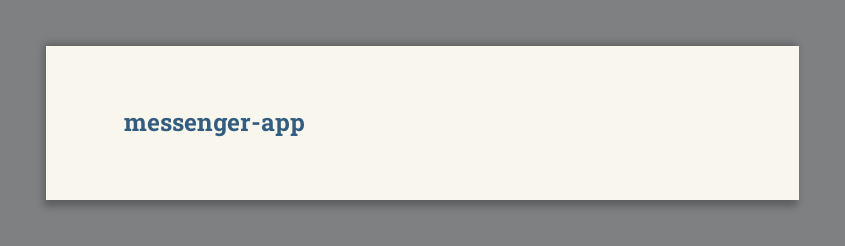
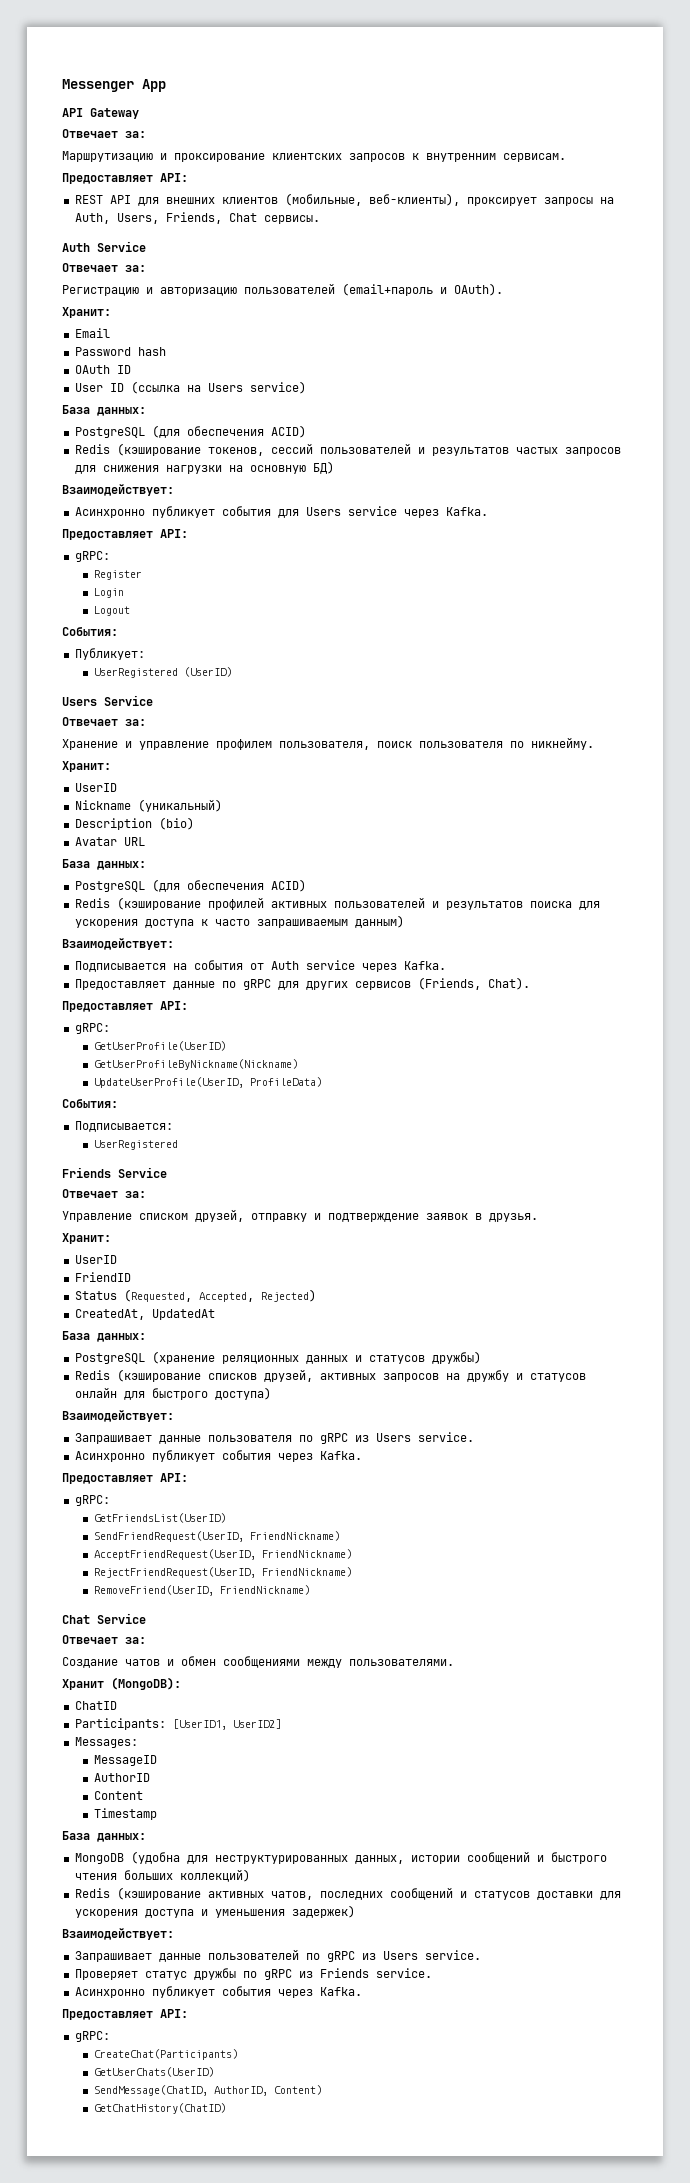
- messenger-app
+ Messenger App
+ API Gateway
+ Отвечает за:
+ Маршрутизацию и проксирование клиентских запросов к внутренним сервисам.
+ Предоставляет API:
+ REST API для внешних клиентов (мобильные, веб-клиенты), проксирует запросы на Auth, Users, Friends, Chat сервисы.
+ Auth Service
+ Отвечает за:
+ Регистрацию и авторизацию пользователей (email+пароль и OAuth).
+ Хранит:
+ Email
+ Password hash
+ OAuth ID
+ User ID (ссылка на Users service)
+ База данных:
+ PostgreSQL (для обеспечения ACID)
+ Redis (кэширование токенов, сессий пользователей и результатов частых запросов для снижения нагрузки на основную БД)
+ Взаимодействует:
+ Асинхронно публикует события для Users service через Kafka.
+ Предоставляет API:
+ gRPC:
+ Register
+ Login
+ Logout
+ События:
+ Публикует:
+ UserRegistered (UserID)
+ Users Service
+ Отвечает за:
+ Хранение и управление профилем пользователя, поиск пользователя по никнейму.
+ Хранит:
+ UserID
+ Nickname (уникальный)
+ Description (bio)
+ Avatar URL
+ База данных:
+ PostgreSQL (для обеспечения ACID)
+ Redis (кэширование профилей активных пользователей и результатов поиска для ускорения доступа к часто запрашиваемым данным)
+ Взаимодействует:
+ Подписывается на события от Auth service через Kafka.
+ Предоставляет данные по gRPC для других сервисов (Friends, Chat).
+ Предоставляет API:
+ gRPC:
+ GetUserProfile(UserID)
+ GetUserProfileByNickname(Nickname)
+ UpdateUserProfile(UserID, ProfileData)
+ События:
+ Подписывается:
+ UserRegistered
+ Friends Service
+ Отвечает за:
+ Управление списком друзей, отправку и подтверждение заявок в друзья.
+ Хранит:
+ UserID
+ FriendID
+ Status (Requested, Accepted, Rejected)
+ CreatedAt, UpdatedAt
+ База данных:
+ PostgreSQL (хранение реляционных данных и статусов дружбы)
+ Redis (кэширование списков друзей, активных запросов на дружбу и статусов онлайн для быстрого доступа)
+ Взаимодействует:
+ Запрашивает данные пользователя по gRPC из Users service.
+ Асинхронно публикует события через Kafka.
+ Предоставляет API:
+ gRPC:
+ GetFriendsList(UserID)
+ SendFriendRequest(UserID, FriendNickname)
+ AcceptFriendRequest(UserID, FriendNickname)
+ RejectFriendRequest(UserID, FriendNickname)
+ RemoveFriend(UserID, FriendNickname)
+ Chat Service
+ Отвечает за:
+ Создание чатов и обмен сообщениями между пользователями.
+ Хранит (MongoDB):
+ ChatID
+ Participants: [UserID1, UserID2]
+ Messages:
+ MessageID
+ AuthorID
+ Content
+ Timestamp
+ База данных:
+ MongoDB (удобна для неструктурированных данных, истории сообщений и быстрого чтения больших коллекций)
+ Redis (кэширование активных чатов, последних сообщений и статусов доставки для ускорения доступа и уменьшения задержек)
+ Взаимодействует:
+ Запрашивает данные пользователей по gRPC из Users service.
+ Проверяет статус дружбы по gRPC из Friends service.
+ Асинхронно публикует события через Kafka.
+ Предоставляет API:
+ gRPC:
+ CreateChat(Participants)
+ GetUserChats(UserID)
+ SendMessage(ChatID, AuthorID, Content)
+ GetChatHistory(ChatID)

